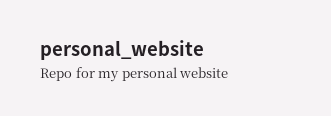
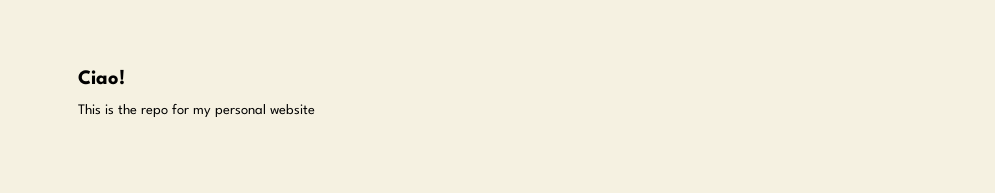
- personal_website
- Repo for my personal website
+ Ciao!
+ This is the repo for my personal website

